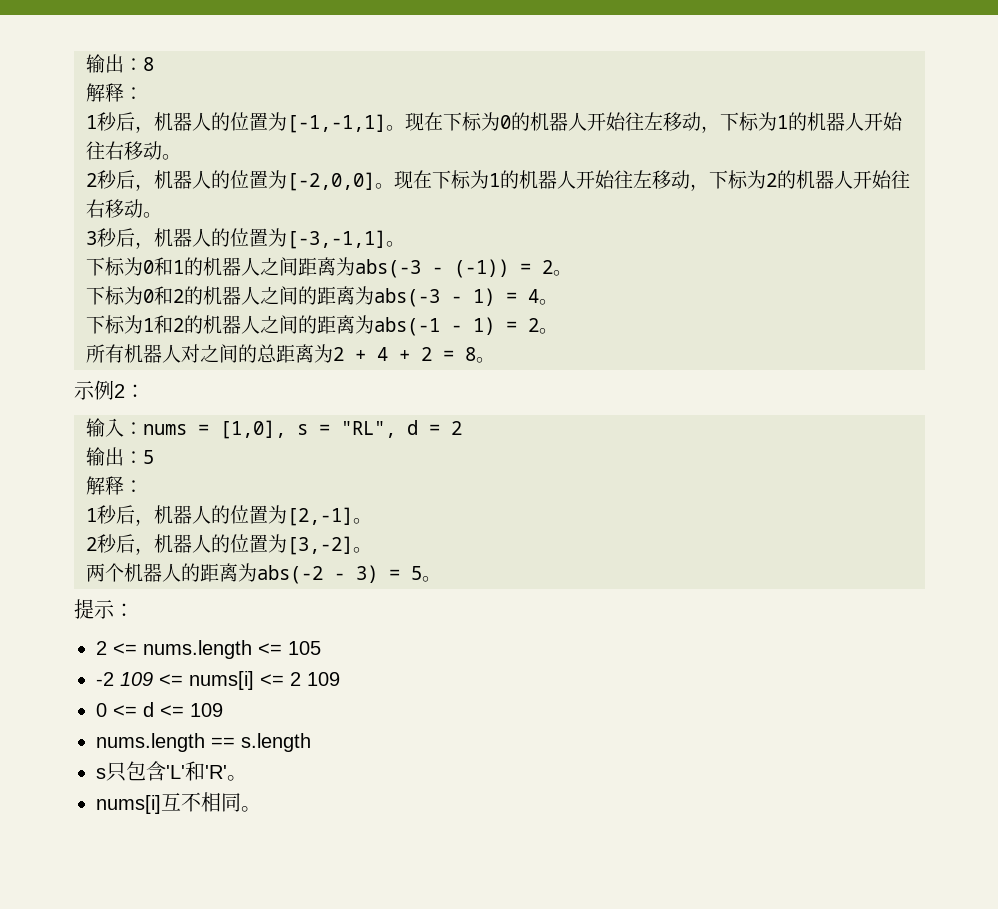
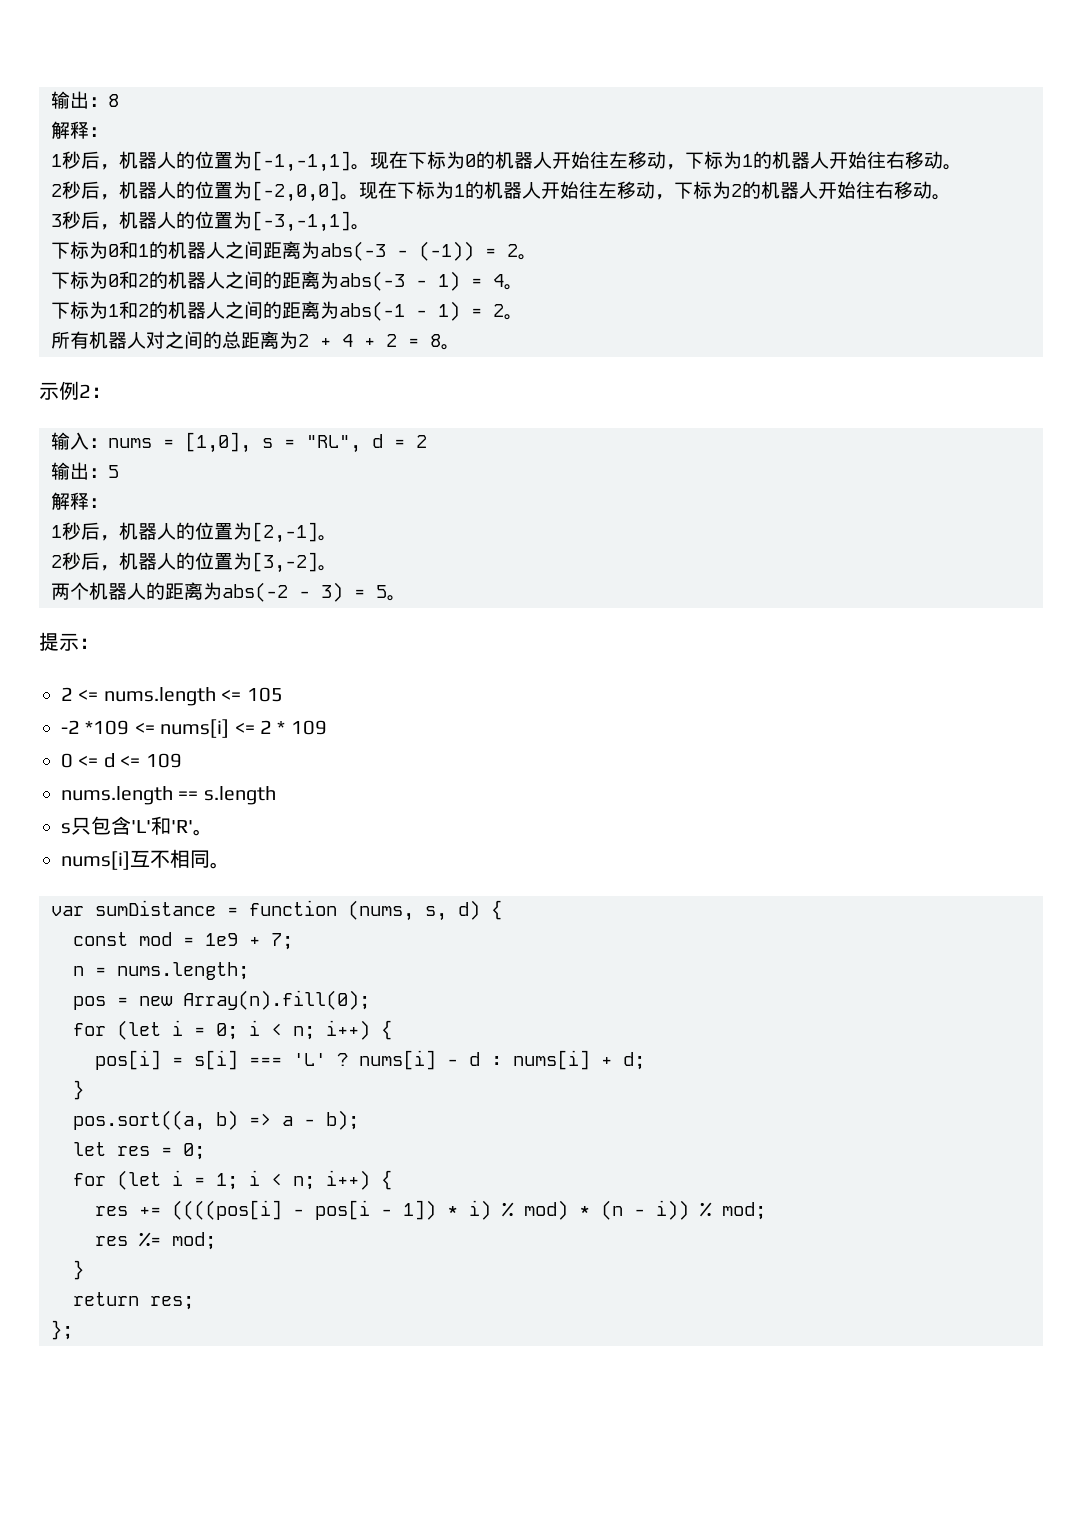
- -2 109 <= nums[i] <= 2 109
+ -2 *109 <= nums[i] <= 2 * 109
+ var sumDistance = function (nums, s, d) {
+ const mod = 1e9 + 7;
+ n = nums.length;
+ pos = new Array(n).fill(0);
+ for (let i = 0; i < n; i++) {
+ pos[i] = s[i] === 'L' ? nums[i] - d : nums[i] + d;
+ }
+ pos.sort((a, b) => a - b);
+ let res = 0;
+ for (let i = 1; i < n; i++) {
+ res += ((((pos[i] - pos[i - 1]) * i) % mod) * (n - i)) % mod;
+ res %= mod;
+ }
+ return res;
+ };

